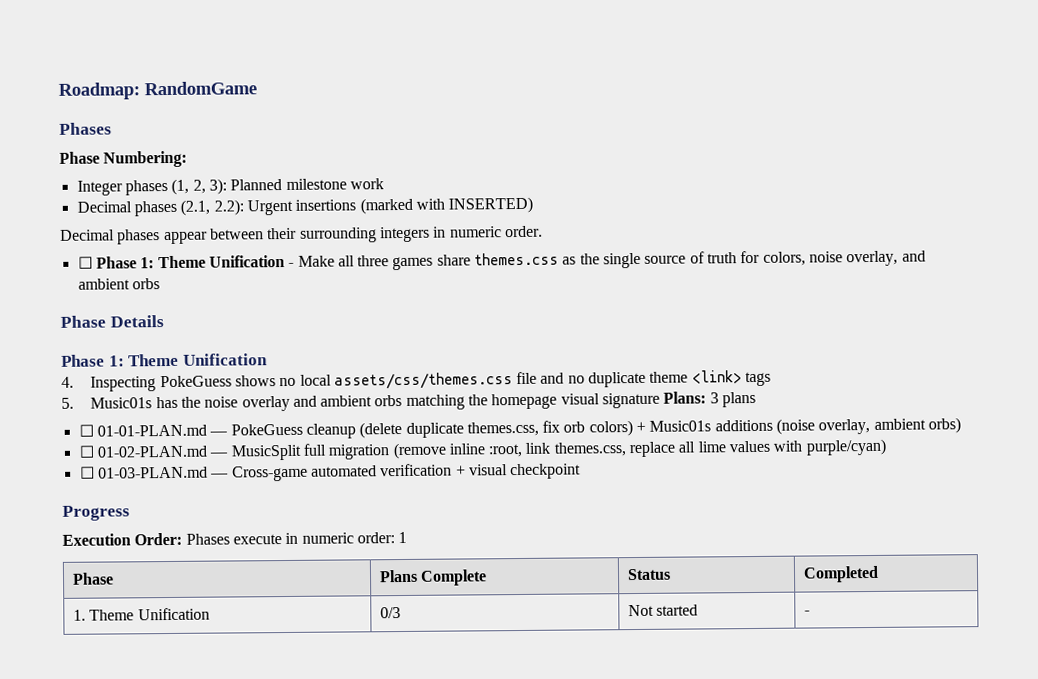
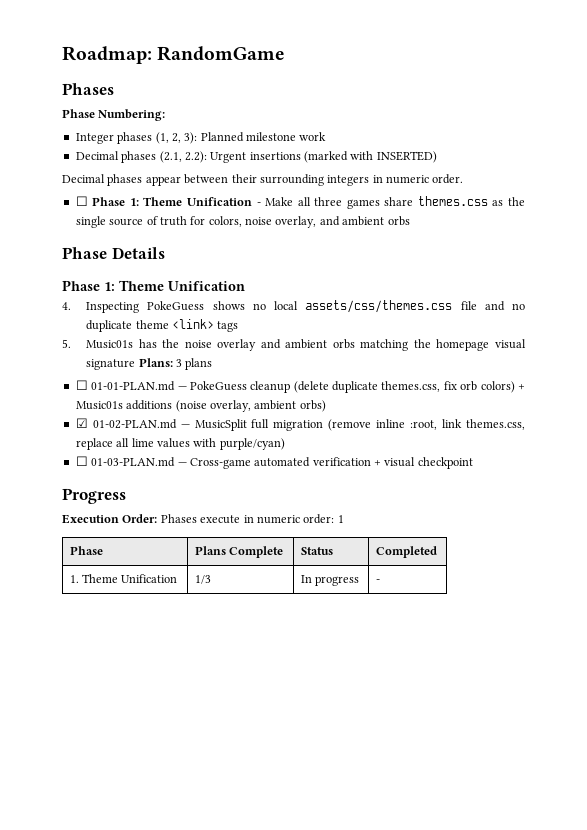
- ☐ 01-02-PLAN.md — MusicSplit full migration (remove inline :root, link themes.css, replace all lime values with purple/cyan)
+ ☑ 01-02-PLAN.md — MusicSplit full migration (remove inline :root, link themes.css, replace all lime values with purple/cyan)
- 1. Theme Unification | 0/3 | Not started | -
+ 1. Theme Unification | 1/3 | In progress | -

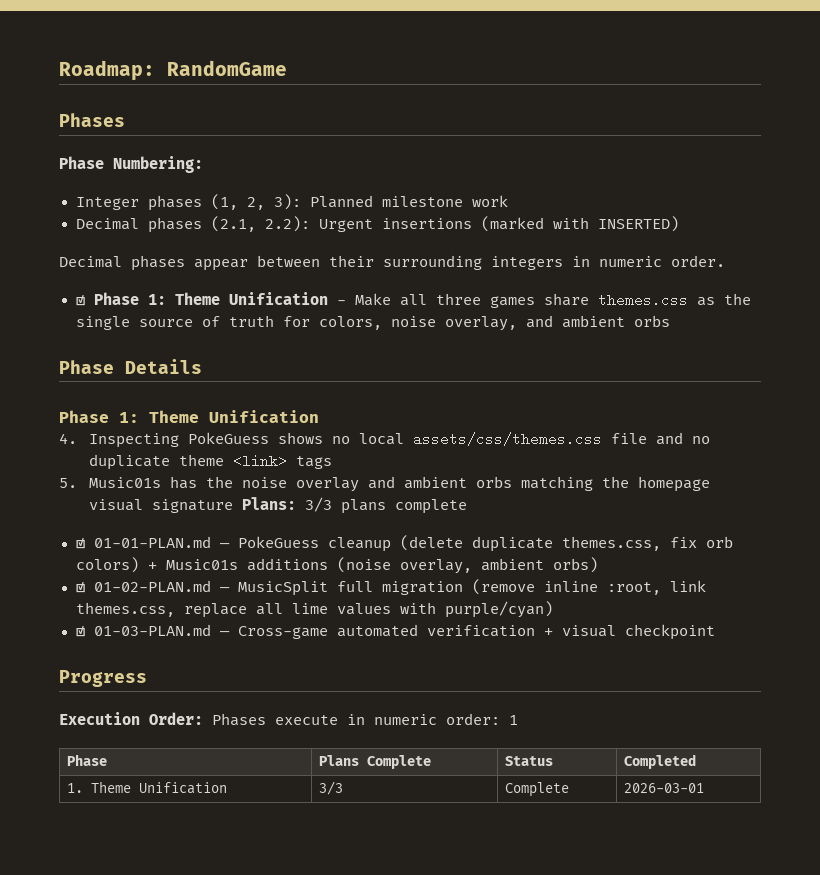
- ☐ Phase 1: Theme Unification - Make all three games share themes.css as the single source of truth for colors, noise overlay, and ambient orbs
+ ☑ Phase 1: Theme Unification - Make all three games share themes.css as the single source of truth for colors, noise overlay, and ambient orbs
- 5. Music01s has the noise overlay and ambient orbs matching the homepage visual signature Plans: 3 plans
- ☐ 01-01-PLAN.md — PokeGuess cleanup (delete duplicate themes.css, fix orb colors) + Music01s additions (noise overlay, ambient orbs)
+ 5. Music01s has the noise overlay and ambient orbs matching the homepage visual signature Plans: 3/3 plans complete
+ ☑ 01-01-PLAN.md — PokeGuess cleanup (delete duplicate themes.css, fix orb colors) + Music01s additions (noise overlay, ambient orbs)
- ☐ 01-03-PLAN.md — Cross-game automated verification + visual checkpoint
+ ☑ 01-03-PLAN.md — Cross-game automated verification + visual checkpoint
- 1. Theme Unification | 1/3 | In progress | -
+ 1. Theme Unification | 3/3 | Complete | 2026-03-01

